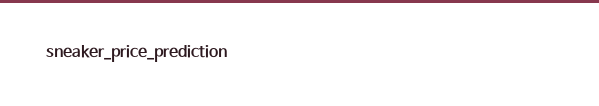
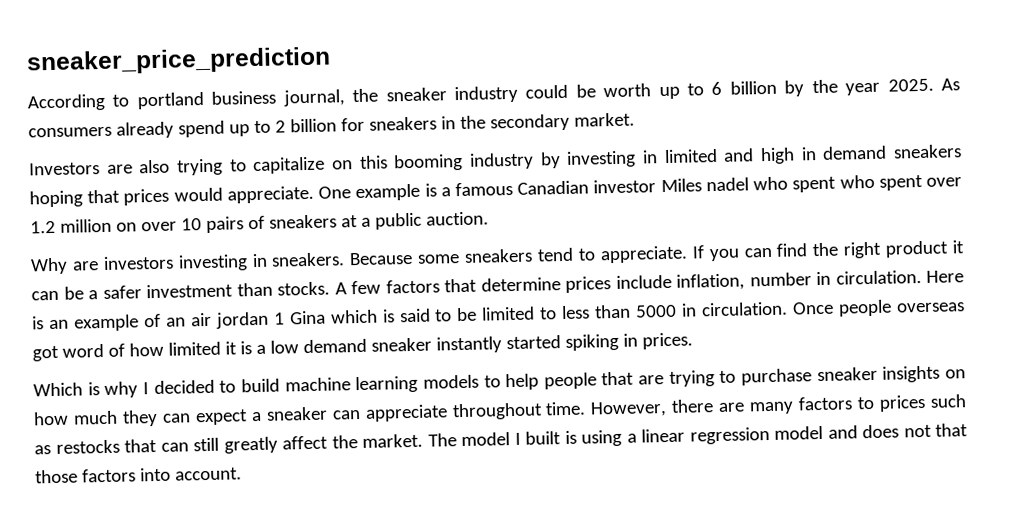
+ According to portland business journal, the sneaker industry could be worth up to 6 billion by the year 2025. As consumers already spend up to 2 billion for sneakers in the secondary market.
+ Investors are also trying to capitalize on this booming industry by investing in limited and high in demand sneakers hoping that prices would appreciate. One example is a famous Canadian investor Miles nadel who spent who spent over 1.2 million on over 10 pairs of sneakers at a public auction.
+ Why are investors investing in sneakers. Because some sneakers tend to appreciate. If you can find the right product it can be a safer investment than stocks. A few factors that determine prices include inflation, number in circulation. Here is an example of an air jordan 1 Gina which is said to be limited to less than 5000 in circulation. Once people overseas got word of how limited it is a low demand sneaker instantly started spiking in prices.
+ Which is why I decided to build machine learning models to help people that are trying to purchase sneaker insights on how much they can expect a sneaker can appreciate throughout time. However, there are many factors to prices such as restocks that can still greatly affect the market. The model I built is using a linear regression model and does not that those factors into account.

